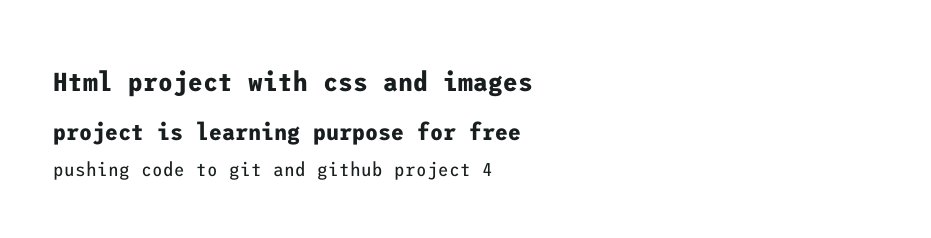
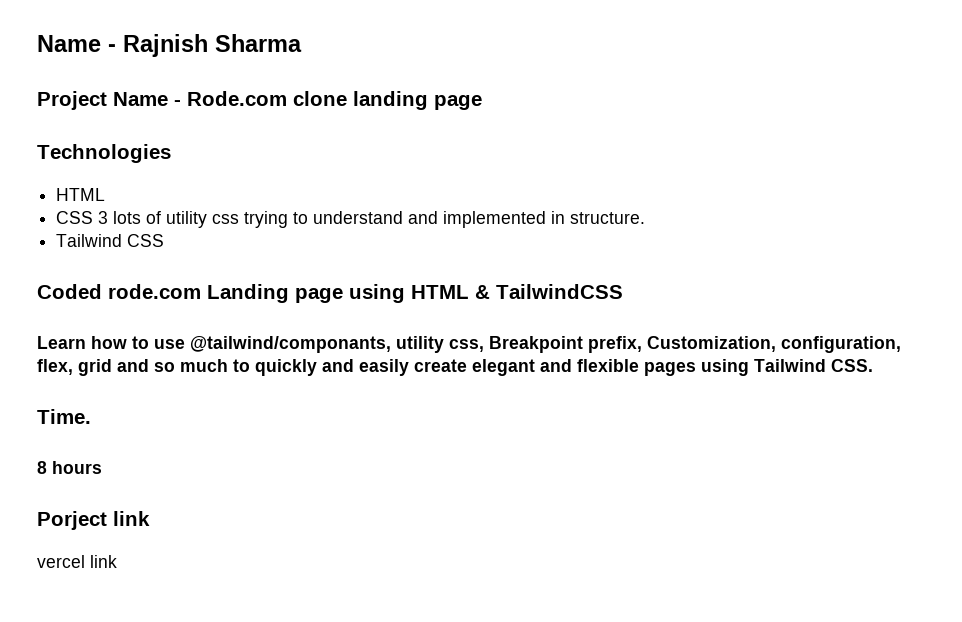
- Html project with css and images
- project is learning purpose for free
- pushing code to git and github project 4
+ Name - Rajnish Sharma
+ Project Name - Rode.com clone landing page
+ Technologies
+ HTML
+ CSS 3 lots of utility css trying to understand and implemented in structure.
+ Tailwind CSS
+ Coded rode.com Landing page using HTML & TailwindCSS
+ Learn how to use @tailwind/componants, utility css, Breakpoint prefix, Customization, configuration, flex, grid and so much to quickly and easily create elegant and flexible pages using Tailwind CSS.
+ Time.
+ 8 hours
+ Porject link
+ vercel link

